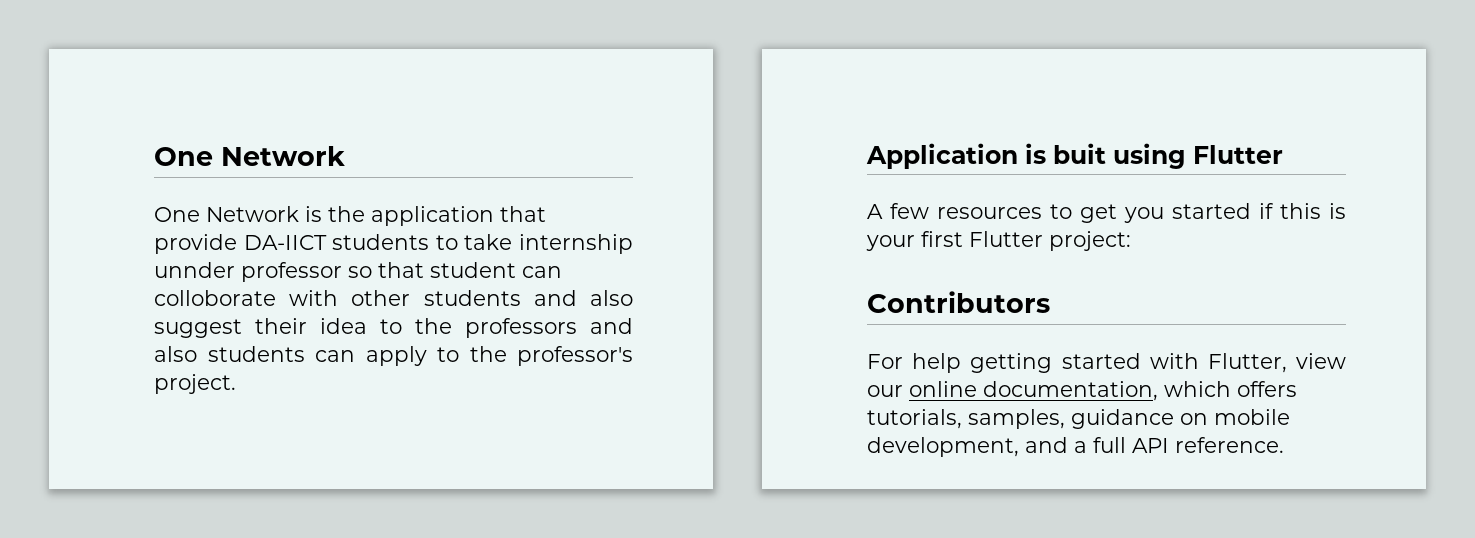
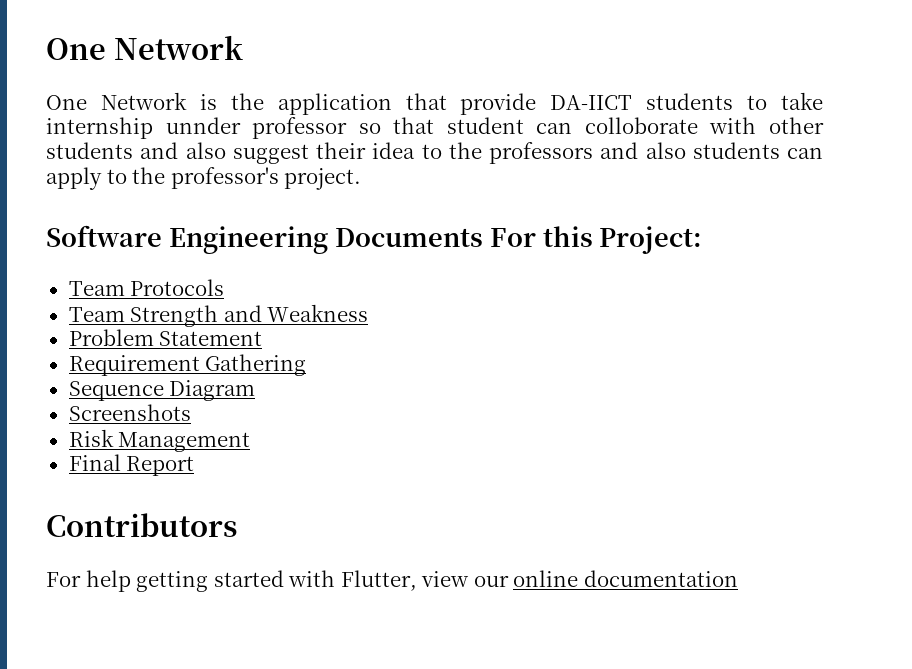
- Application is buit using Flutter
- A few resources to get you started if this is your first Flutter project:
+ Software Engineering Documents For this Project:
+ Team Protocols
+ Team Strength and Weakness
+ Problem Statement
+ Requirement Gathering
+ Sequence Diagram
+ Screenshots
+ Risk Management
+ Final Report
- For help getting started with Flutter, view our online documentation, which offers tutorials, samples, guidance on mobile development, and a full API reference.
+ For help getting started with Flutter, view our online documentation

